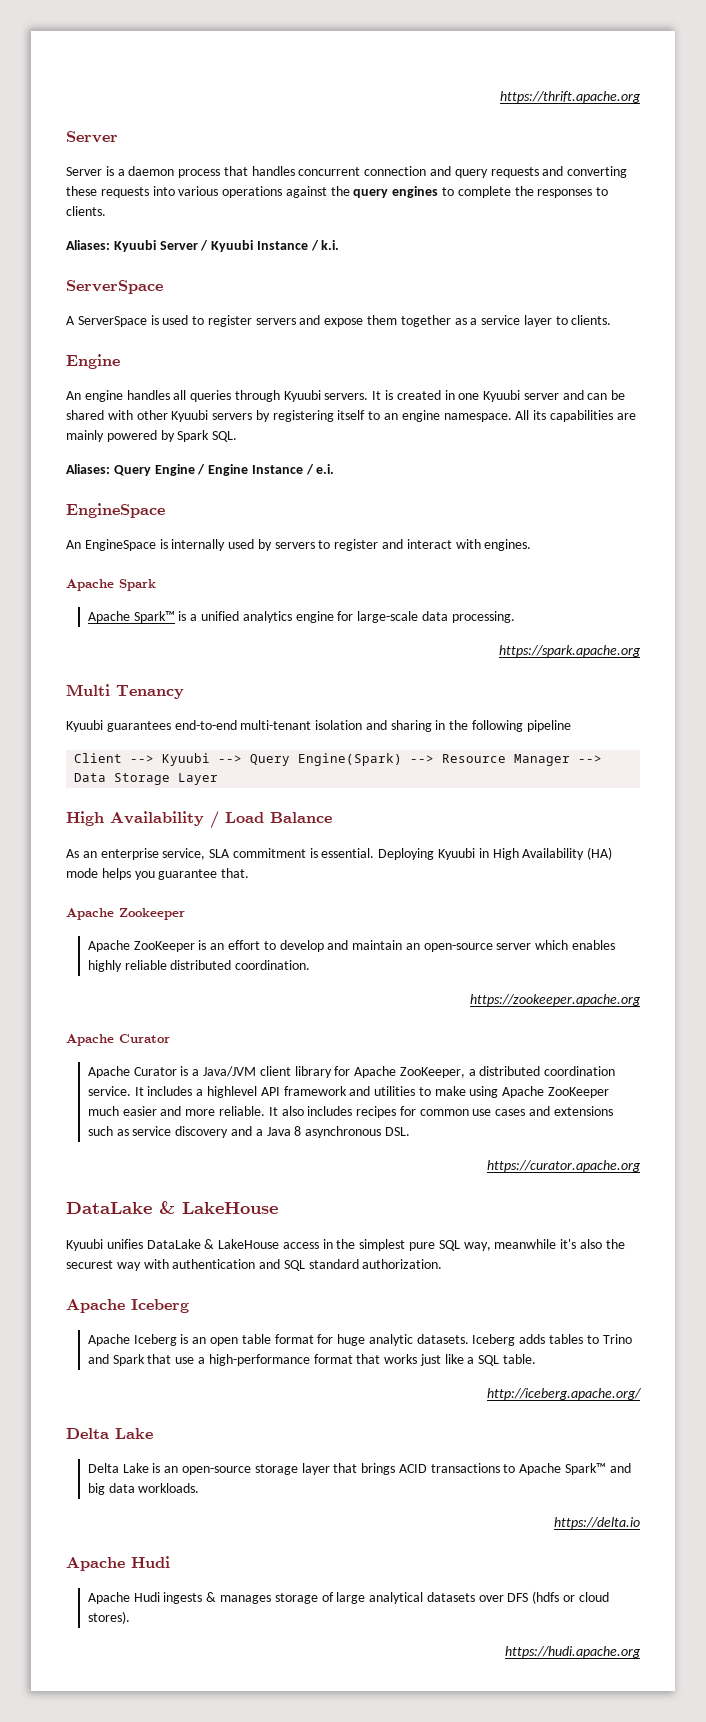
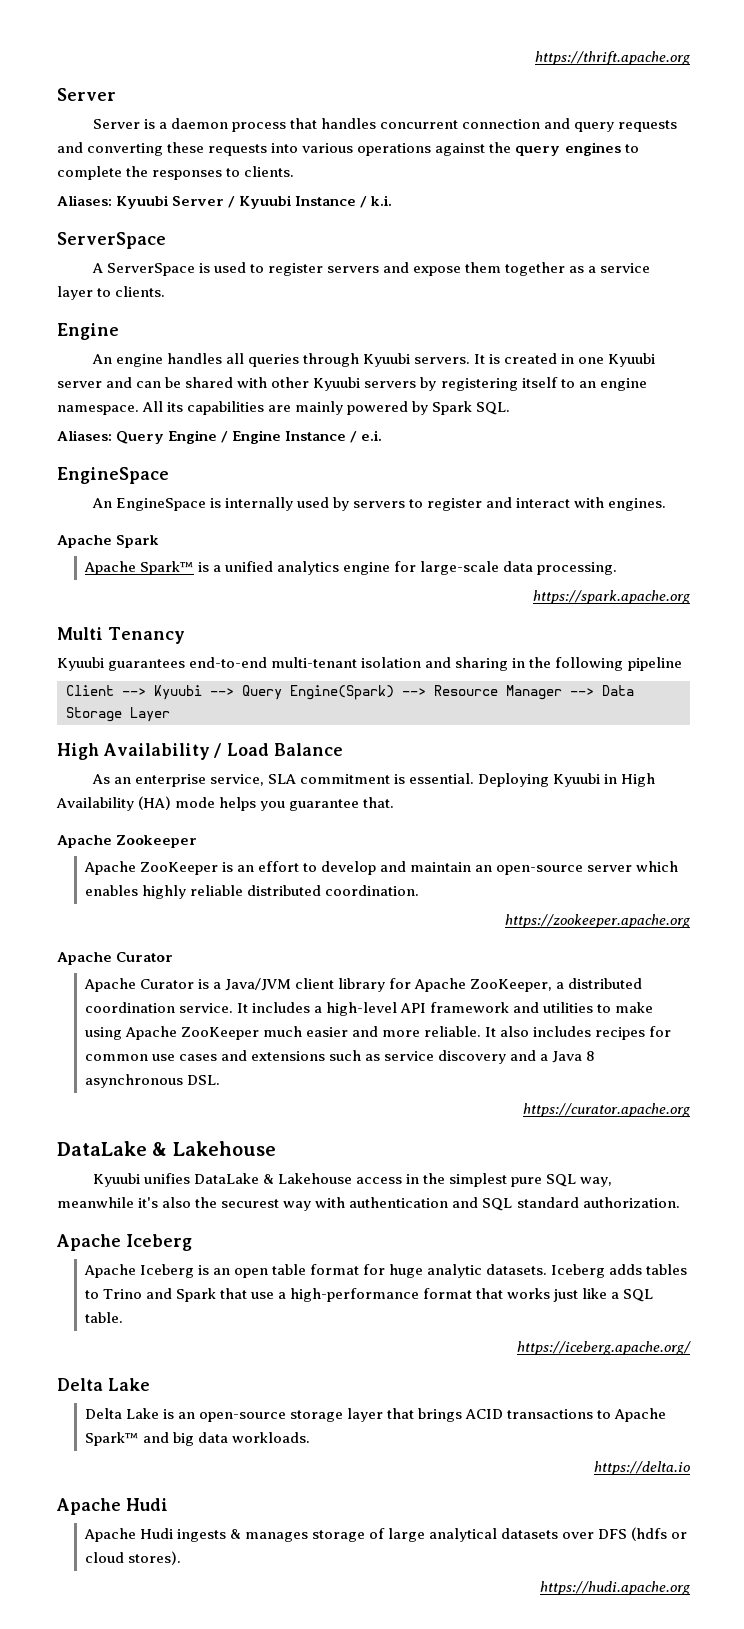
- It includes a highlevel API framework and utilities to make using Apache ZooKeeper much easier and more reliable.
+ It includes a high-level API framework and utilities to make using Apache ZooKeeper much easier and more reliable.
  https://curator.apache.org
- DataLake & LakeHouse
+ DataLake & Lakehouse
- Kyuubi unifies DataLake & LakeHouse access in the simplest pure SQL way, meanwhile it's also the securest way with authentication and SQL standard authorization.
+ Kyuubi unifies DataLake & Lakehouse access in the simplest pure SQL way, meanwhile it's also the securest way with authentication and SQL standard authorization.
- http://iceberg.apache.org/
+ https://iceberg.apache.org/

